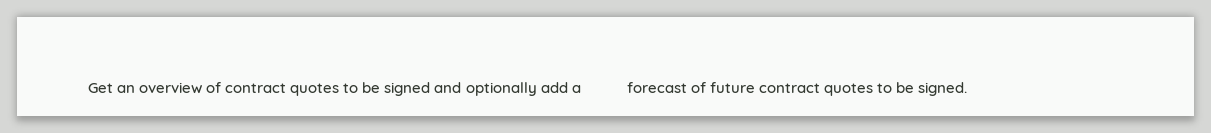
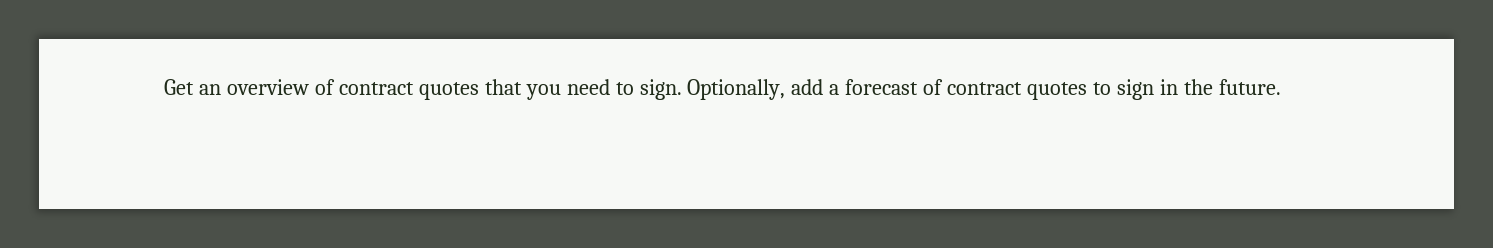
- Get an overview of contract quotes to be signed and optionally add a forecast of future contract quotes to be signed.
+ Get an overview of contract quotes that you need to sign. Optionally, add a forecast of contract quotes to sign in the future.

